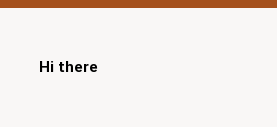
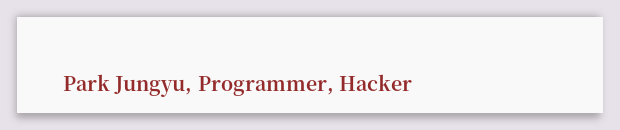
- Hi there
+ Park Jungyu, Programmer, Hacker

